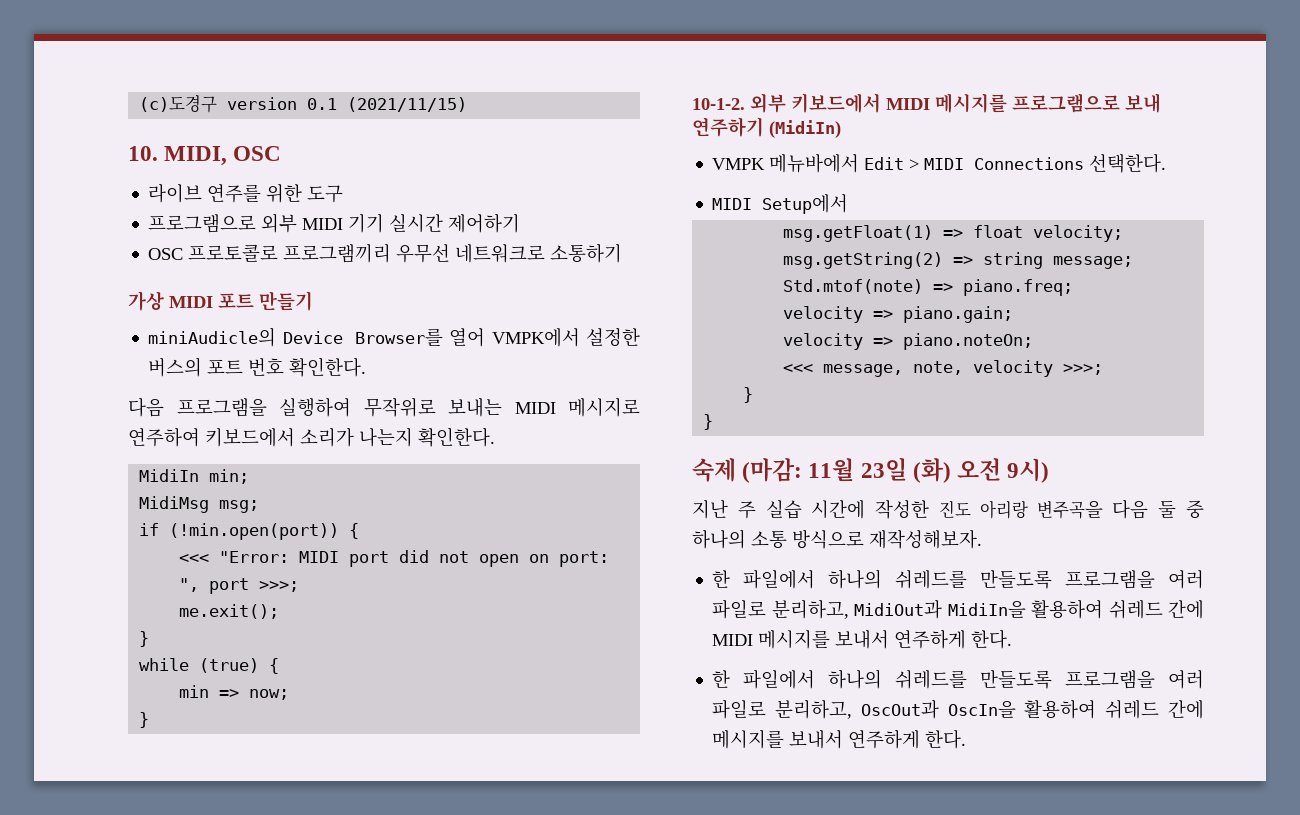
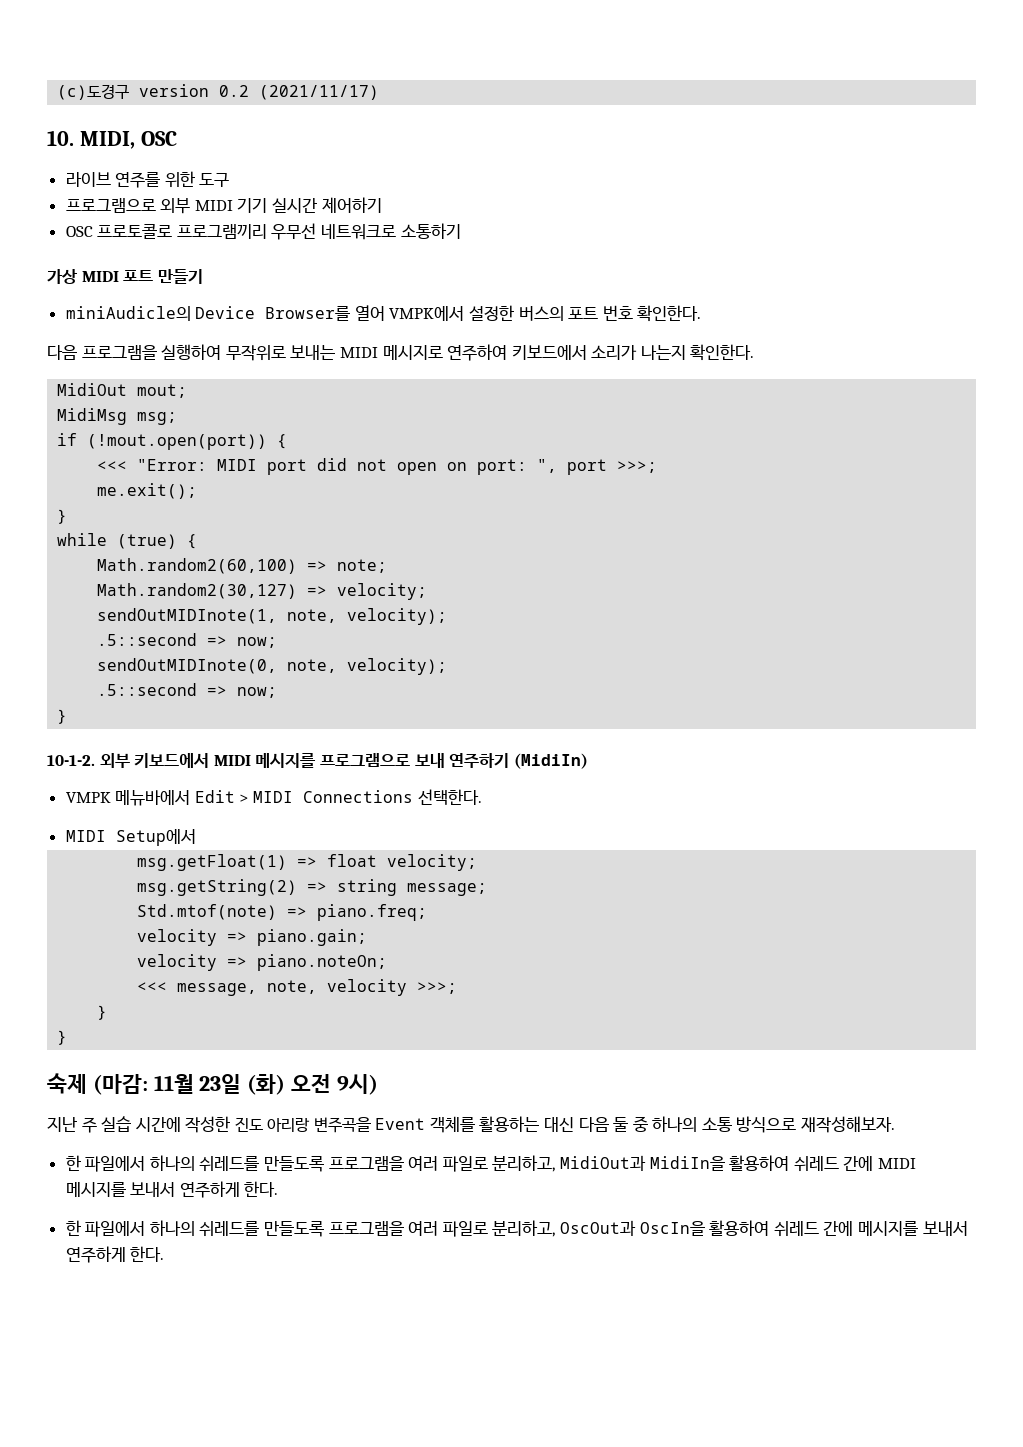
- (c)도경구 version 0.1 (2021/11/15)
+ (c)도경구 version 0.2 (2021/11/17)
- MidiIn min;
+ MidiOut mout;
- if (!min.open(port)) {
+ if (!mout.open(port)) {
- min => now;
+ Math.random2(60,100) => note;
+ Math.random2(30,127) => velocity;
+ sendOutMIDInote(1, note, velocity);
+ .5::second => now;
+ sendOutMIDInote(0, note, velocity);
+ .5::second => now;
- 지난 주 실습 시간에 작성한 진도 아리랑 변주곡을 다음 둘 중 하나의 소통 방식으로 재작성해보자.
+ 지난 주 실습 시간에 작성한 진도 아리랑 변주곡을 Event 객체를 활용하는 대신 다음 둘 중 하나의 소통 방식으로 재작성해보자.

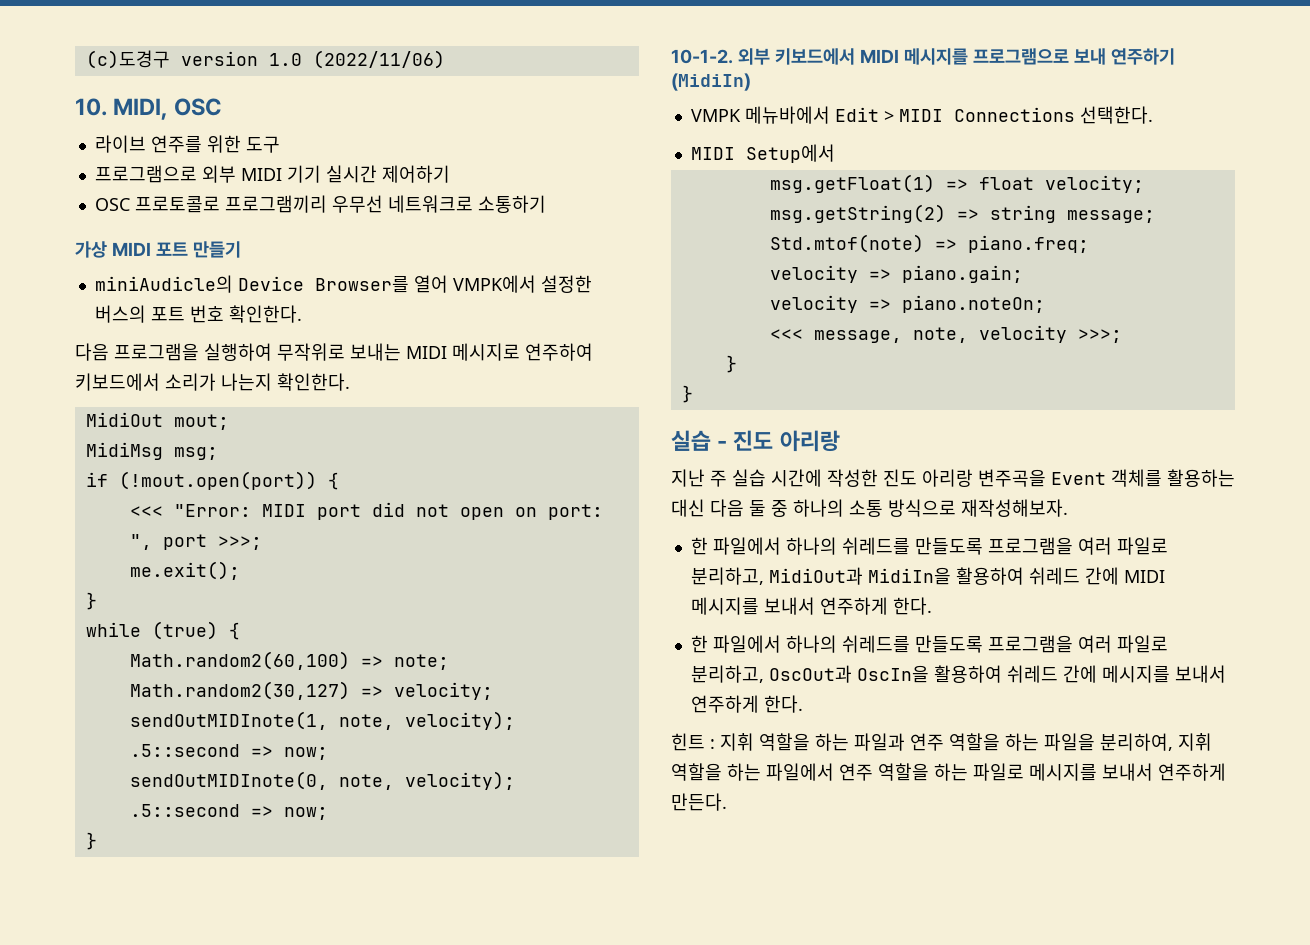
- (c)도경구 version 0.2 (2021/11/17)
+ (c)도경구 version 1.0 (2022/11/06)
- 숙제 (마감: 11월 23일 (화) 오전 9시)
+ 실습 - 진도 아리랑
+ 힌트 : 지휘 역할을 하는 파일과 연주 역할을 하는 파일을 분리하여, 지휘 역할을 하는 파일에서 연주 역할을 하는 파일로 메시지를 보내서 연주하게 만든다.

